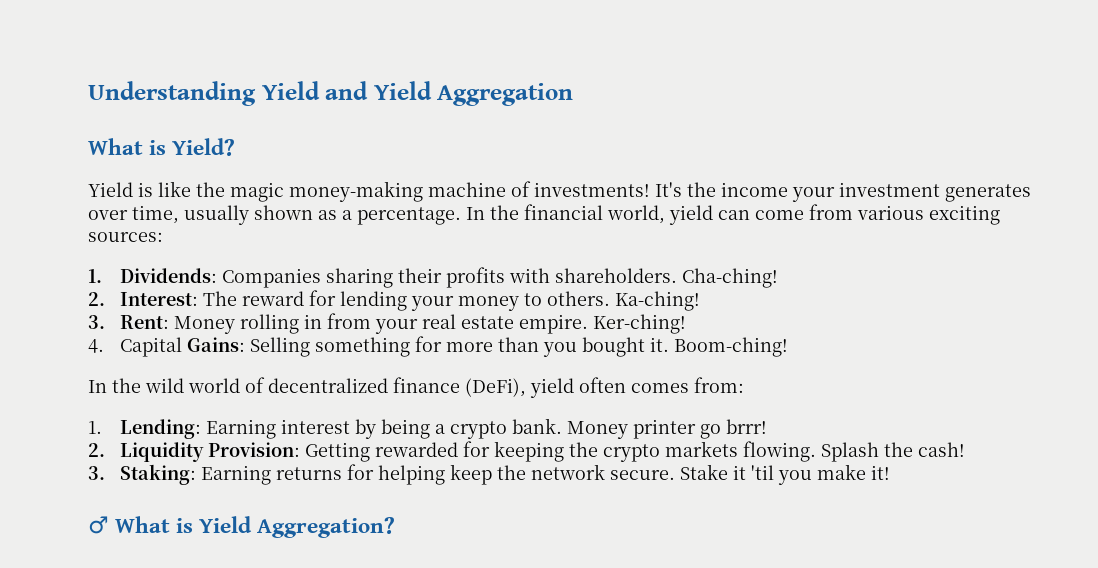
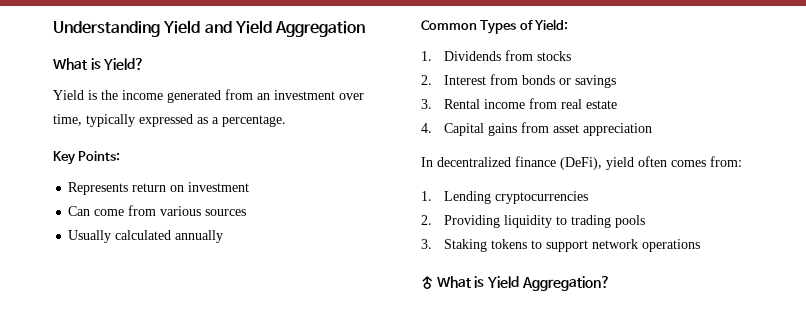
- Yield is like the magic money-making machine of investments! It's the income your investment generates over time, usually shown as a percentage. In the financial world, yield can come from various exciting sources:
- 1. Dividends: Companies sharing their profits with shareholders. Cha-ching!
- 2. Interest: The reward for lending your money to others. Ka-ching!
- 3. Rent: Money rolling in from your real estate empire. Ker-ching!
+ Yield is the income generated from an investment over time, typically expressed as a percentage.
+ Key Points:
+ Represents return on investment
+ Can come from various sources
+ Usually calculated annually
+ Common Types of Yield:
+ 1. Dividends from stocks
+ 2. Interest from bonds or savings
+ 3. Rental income from real estate
- 4. Capital Gains: Selling something for more than you bought it. Boom-ching!
- In the wild world of decentralized finance (DeFi), yield often comes from:
+ 4. Capital gains from asset appreciation
+ In decentralized finance (DeFi), yield often comes from:
- 1. Lending: Earning interest by being a crypto bank. Money printer go brrr!
- 2. Liquidity Provision: Getting rewarded for keeping the crypto markets flowing. Splash the cash!
- 3. Staking: Earning returns for helping keep the network secure. Stake it 'til you make it!
+ 1. Lending cryptocurrencies
+ 2. Providing liquidity to trading pools
+ 3. Staking tokens to support network operations

